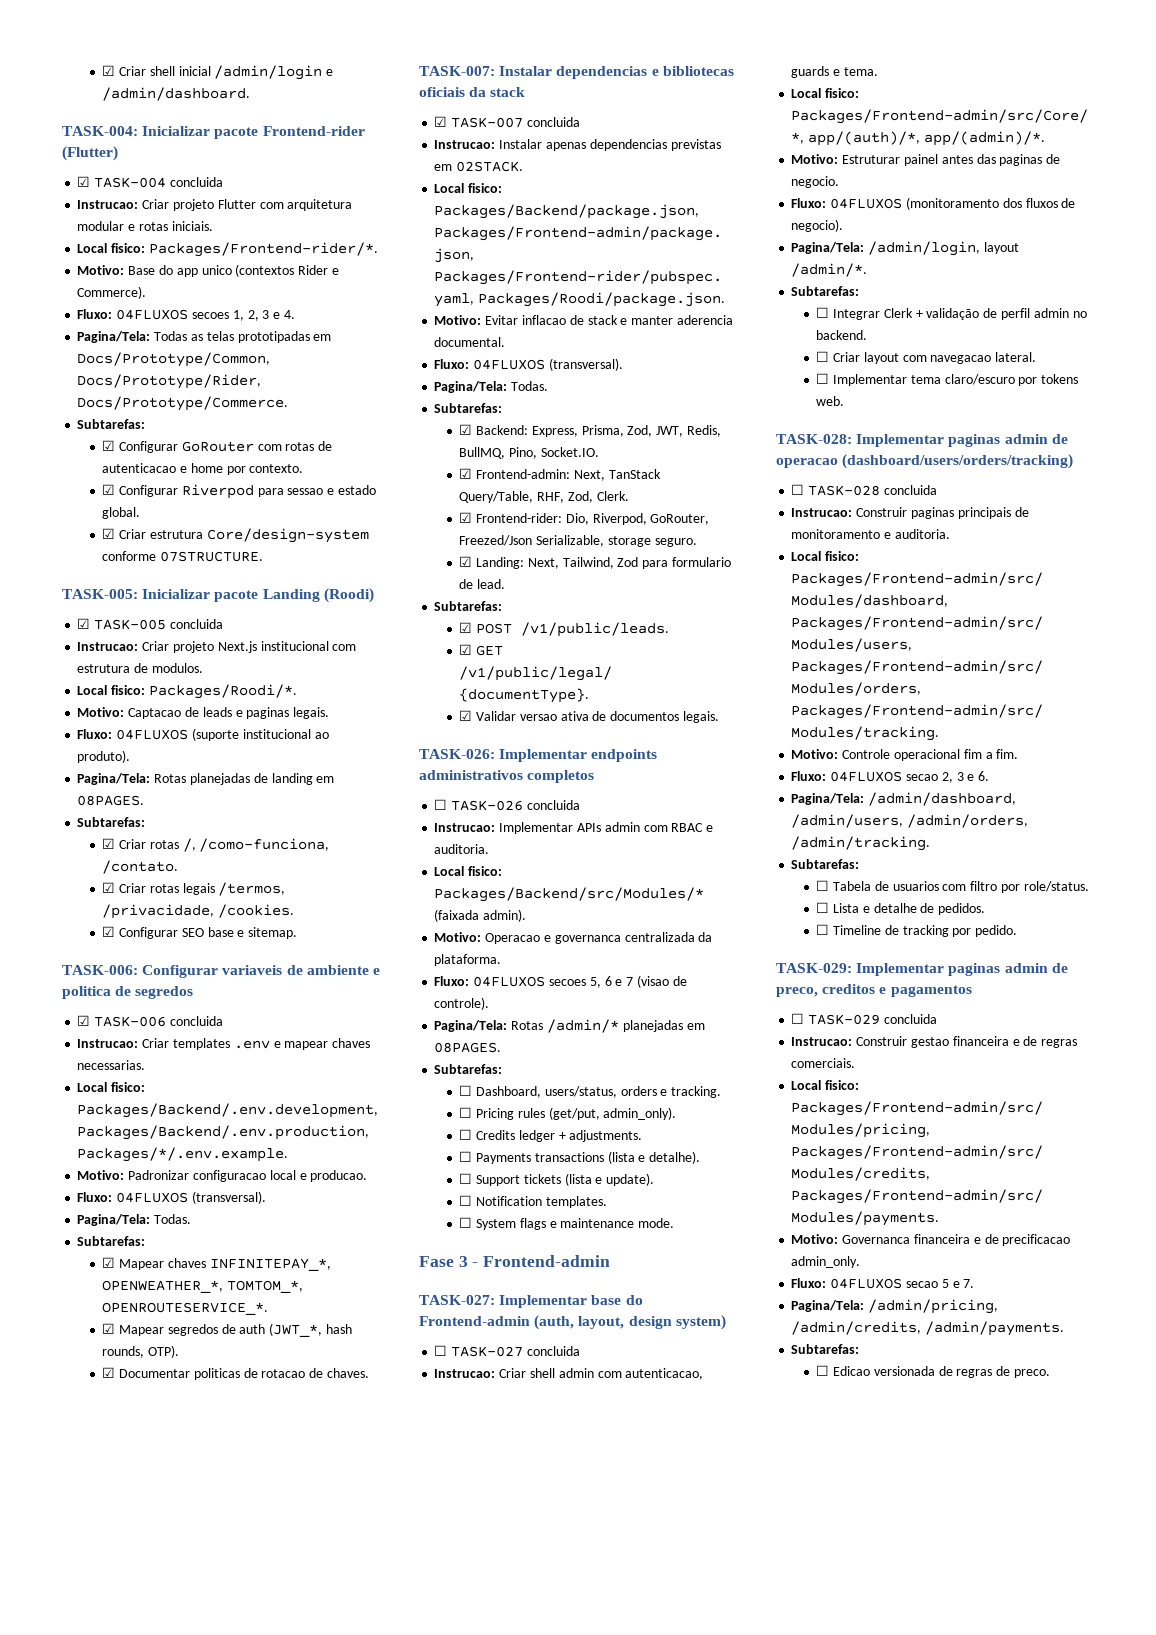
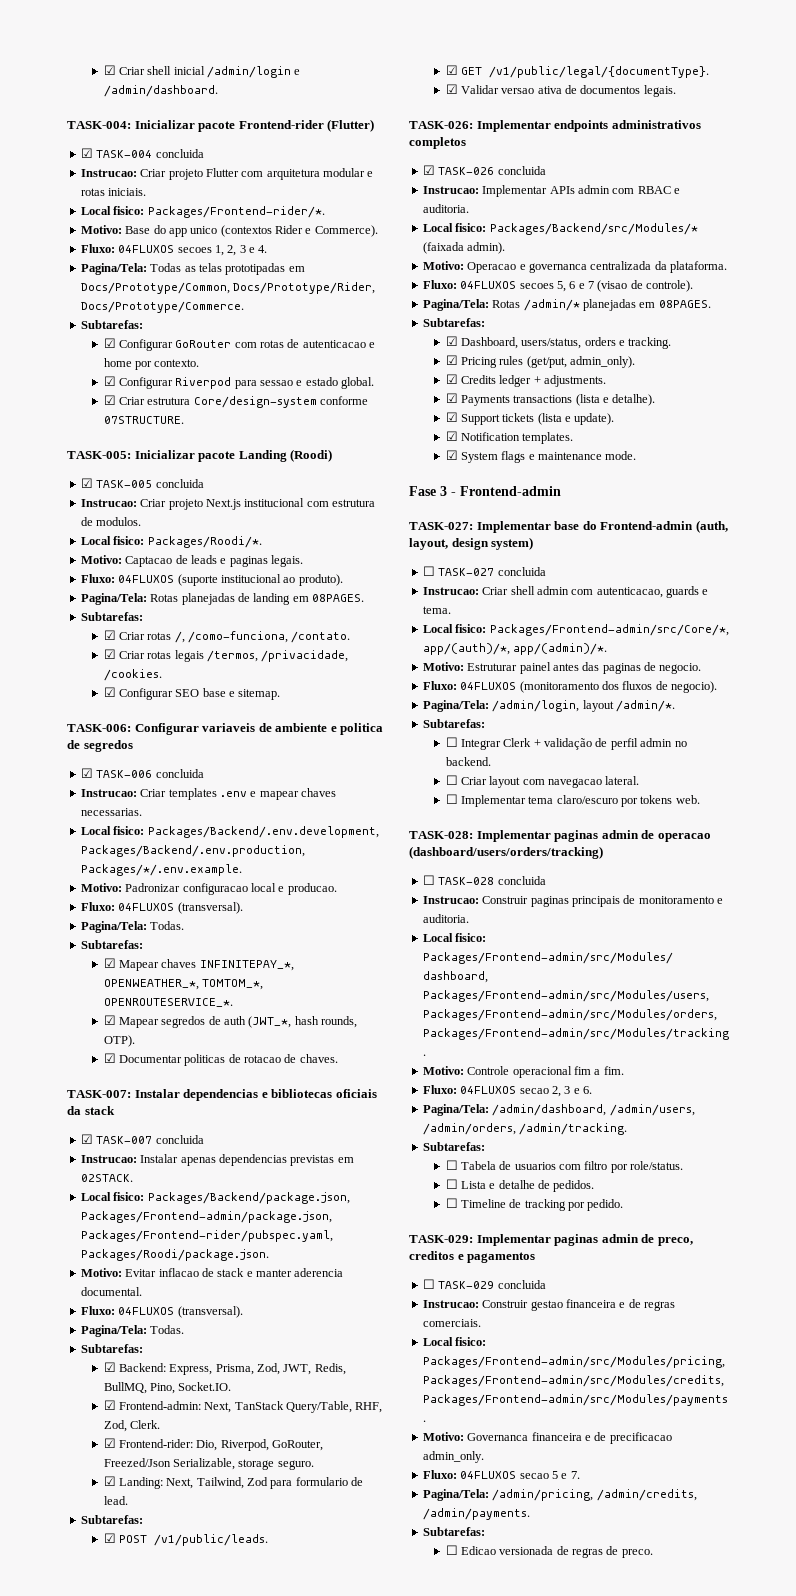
- ☐ TASK-026 concluida
+ ☑ TASK-026 concluida
- ☐ Dashboard, users/status, orders e tracking.
+ ☑ Dashboard, users/status, orders e tracking.
- ☐ Pricing rules (get/put, admin_only).
+ ☑ Pricing rules (get/put, admin_only).
- ☐ Credits ledger + adjustments.
+ ☑ Credits ledger + adjustments.
- ☐ Payments transactions (lista e detalhe).
+ ☑ Payments transactions (lista e detalhe).
- ☐ Support tickets (lista e update).
+ ☑ Support tickets (lista e update).
- ☐ Notification templates.
+ ☑ Notification templates.
- ☐ System flags e maintenance mode.
+ ☑ System flags e maintenance mode.

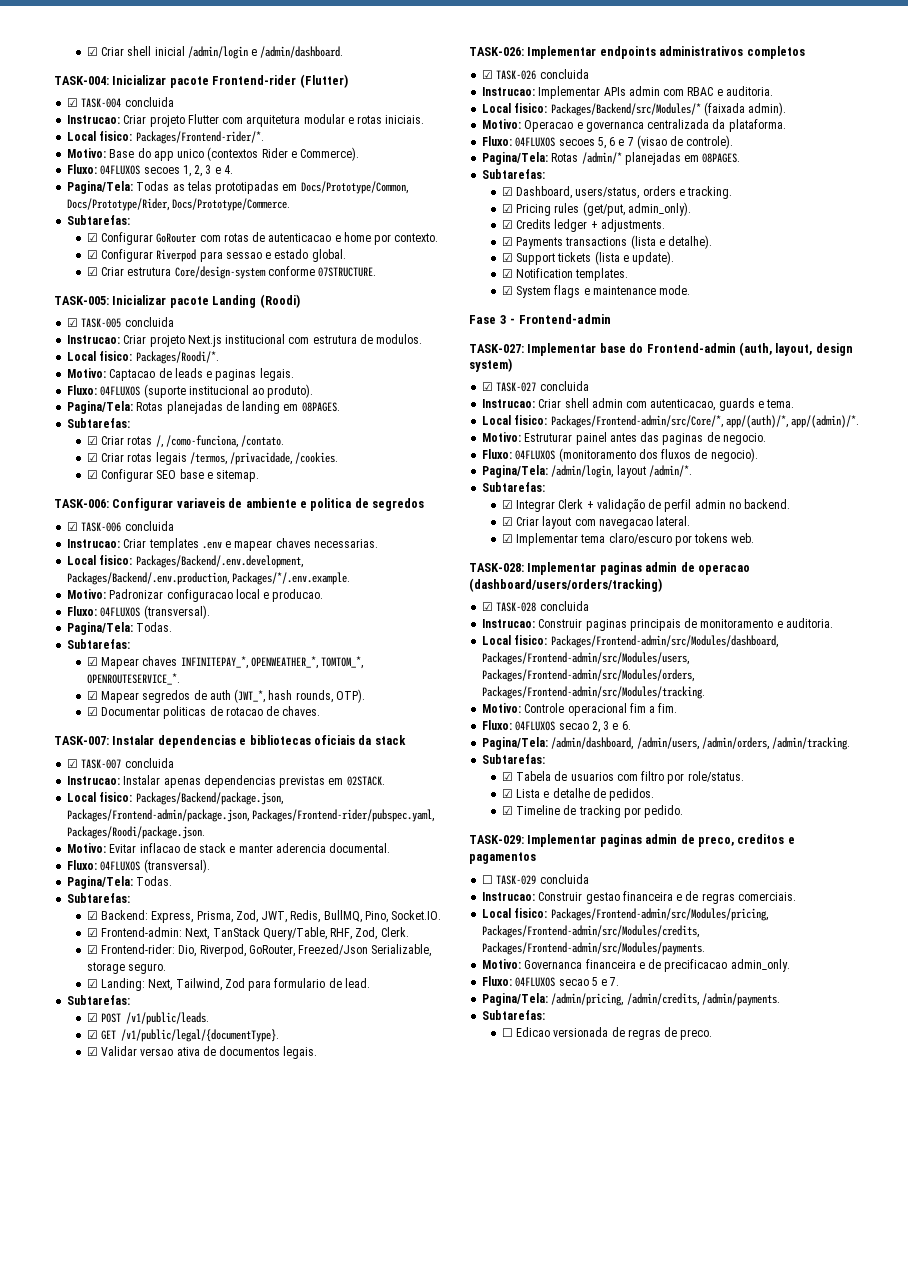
- ☐ TASK-027 concluida
+ ☑ TASK-027 concluida
- ☐ Integrar Clerk + validação de perfil admin no backend.
+ ☑ Integrar Clerk + validação de perfil admin no backend.
- ☐ Criar layout com navegacao lateral.
+ ☑ Criar layout com navegacao lateral.
- ☐ Implementar tema claro/escuro por tokens web.
+ ☑ Implementar tema claro/escuro por tokens web.
- ☐ TASK-028 concluida
+ ☑ TASK-028 concluida
- ☐ Tabela de usuarios com filtro por role/status.
+ ☑ Tabela de usuarios com filtro por role/status.
- ☐ Lista e detalhe de pedidos.
+ ☑ Lista e detalhe de pedidos.
- ☐ Timeline de tracking por pedido.
+ ☑ Timeline de tracking por pedido.

